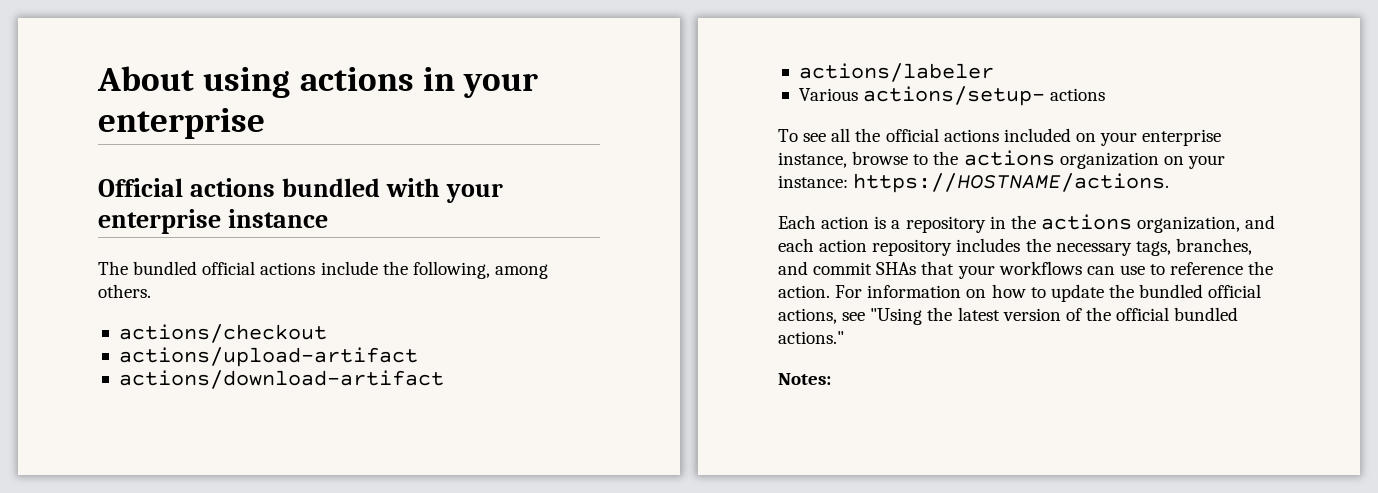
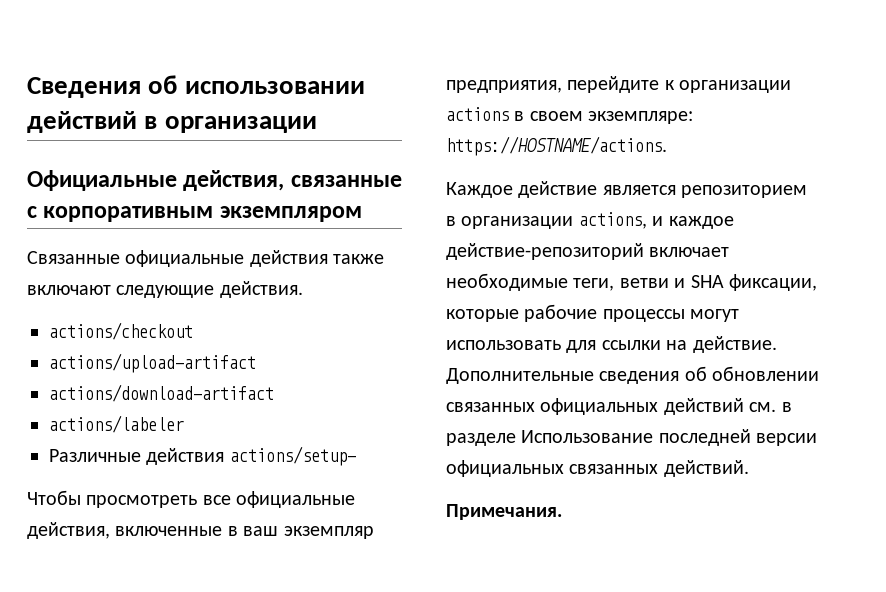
- About using actions in your enterprise
- Official actions bundled with your enterprise instance
- The bundled official actions include the following, among others.
+ Сведения об использовании действий в организации
+ Официальные действия, связанные с корпоративным экземпляром
+ Связанные официальные действия также включают следующие действия.
- Various actions/setup- actions
- To see all the official actions included on your enterprise instance, browse to the actions organization on your instance: https://HOSTNAME/actions.
- Each action is a repository in the actions organization, and each action repository includes the necessary tags, branches, and commit SHAs that your workflows can use to reference the action. For information on how to update the bundled official actions, see "Using the latest version of the official bundled actions."
- Notes:
+ Различные действия actions/setup-
+ Чтобы просмотреть все официальные действия, включенные в ваш экземпляр предприятия, перейдите к организации actions в своем экземпляре: https://HOSTNAME/actions.
+ Каждое действие является репозиторием в организации actions, и каждое действие-репозиторий включает необходимые теги, ветви и SHA фиксации, которые рабочие процессы могут использовать для ссылки на действие. Дополнительные сведения об обновлении связанных официальных действий см. в разделе Использование последней версии официальных связанных действий.
+ Примечания.

